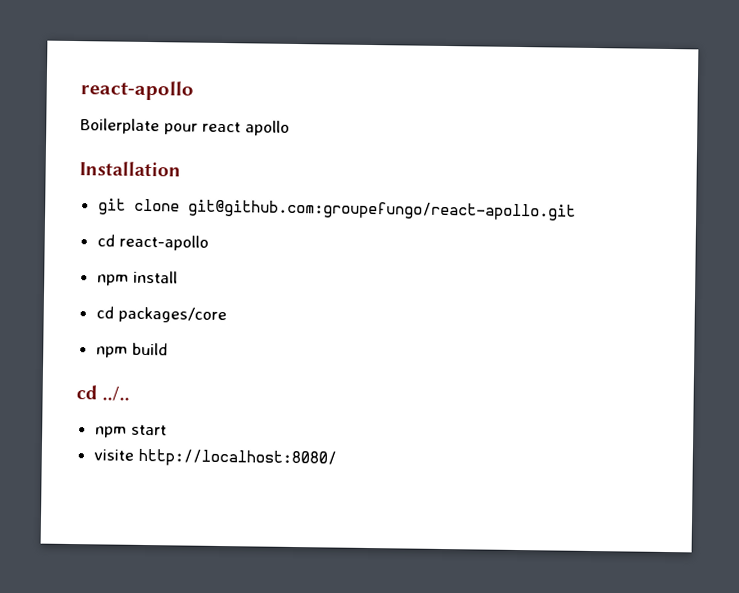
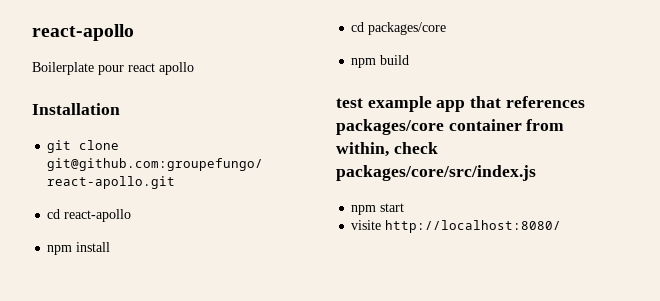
- cd ../..
+ test example app that references packages/core container from within, check packages/core/src/index.js

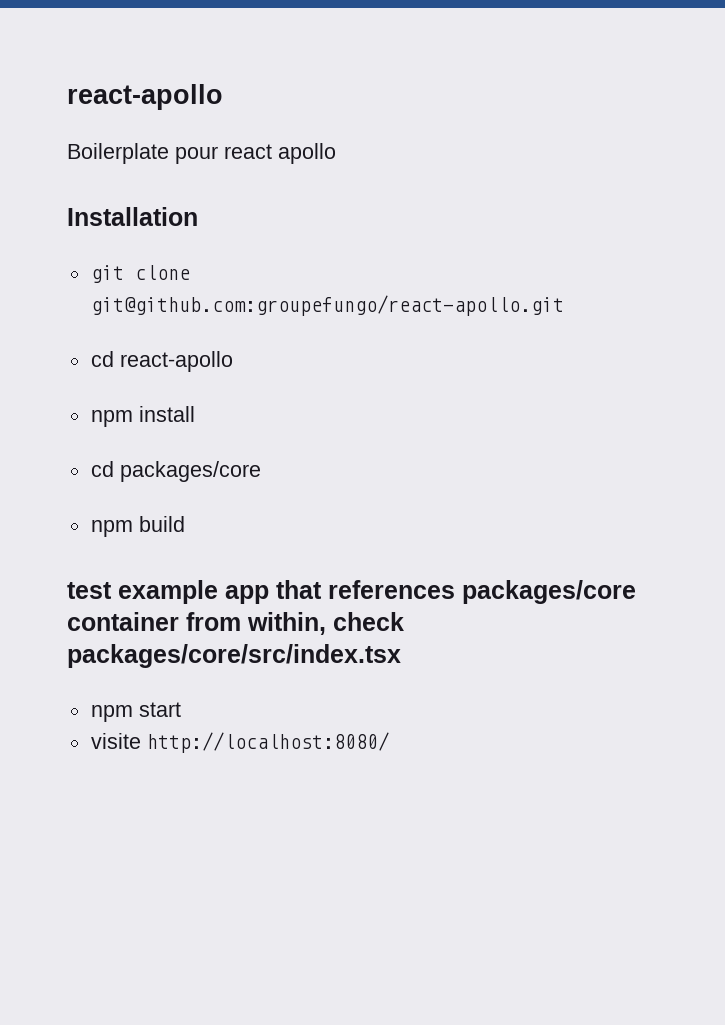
- test example app that references packages/core container from within, check packages/core/src/index.js
+ test example app that references packages/core container from within, check packages/core/src/index.tsx

